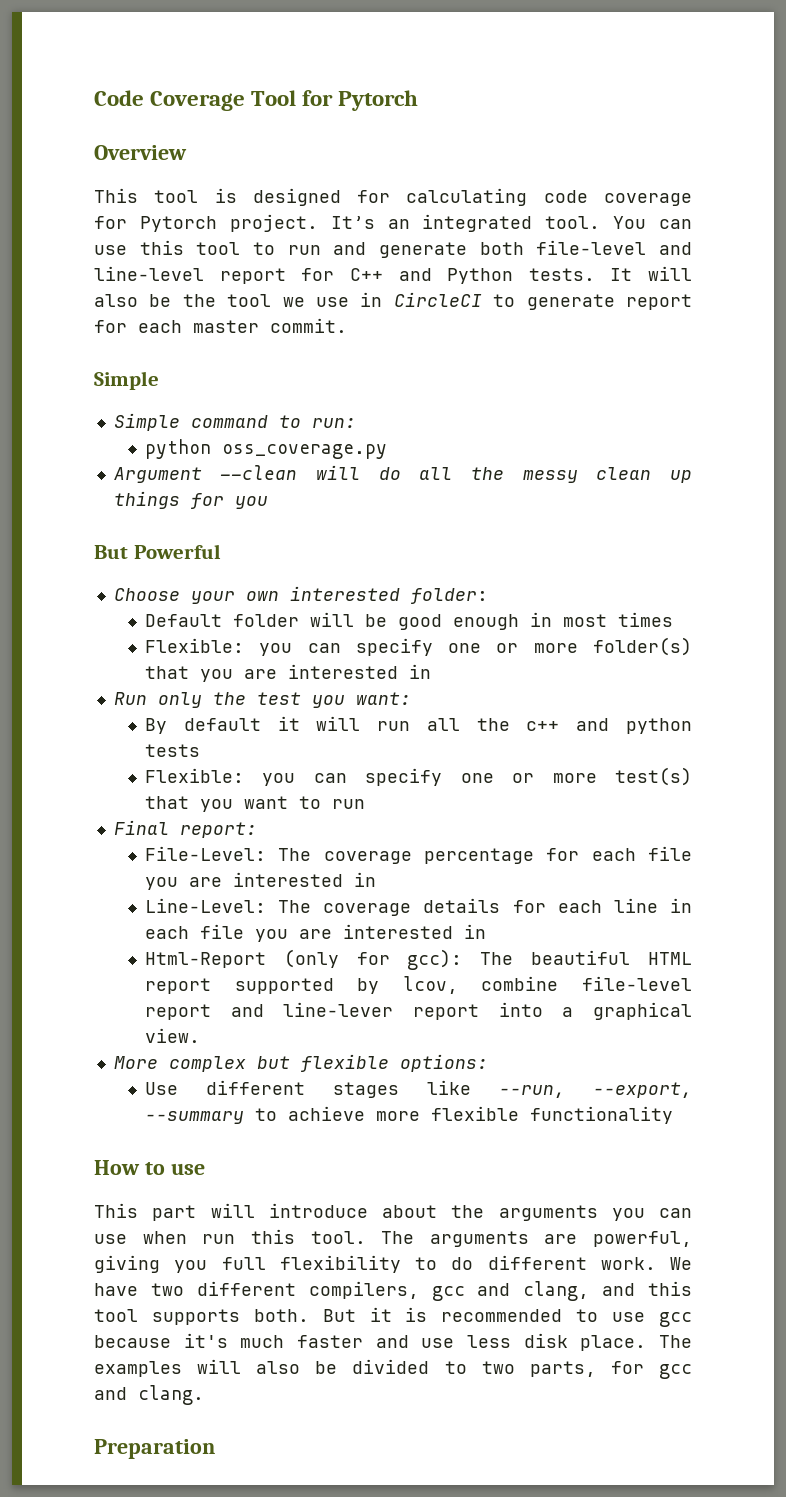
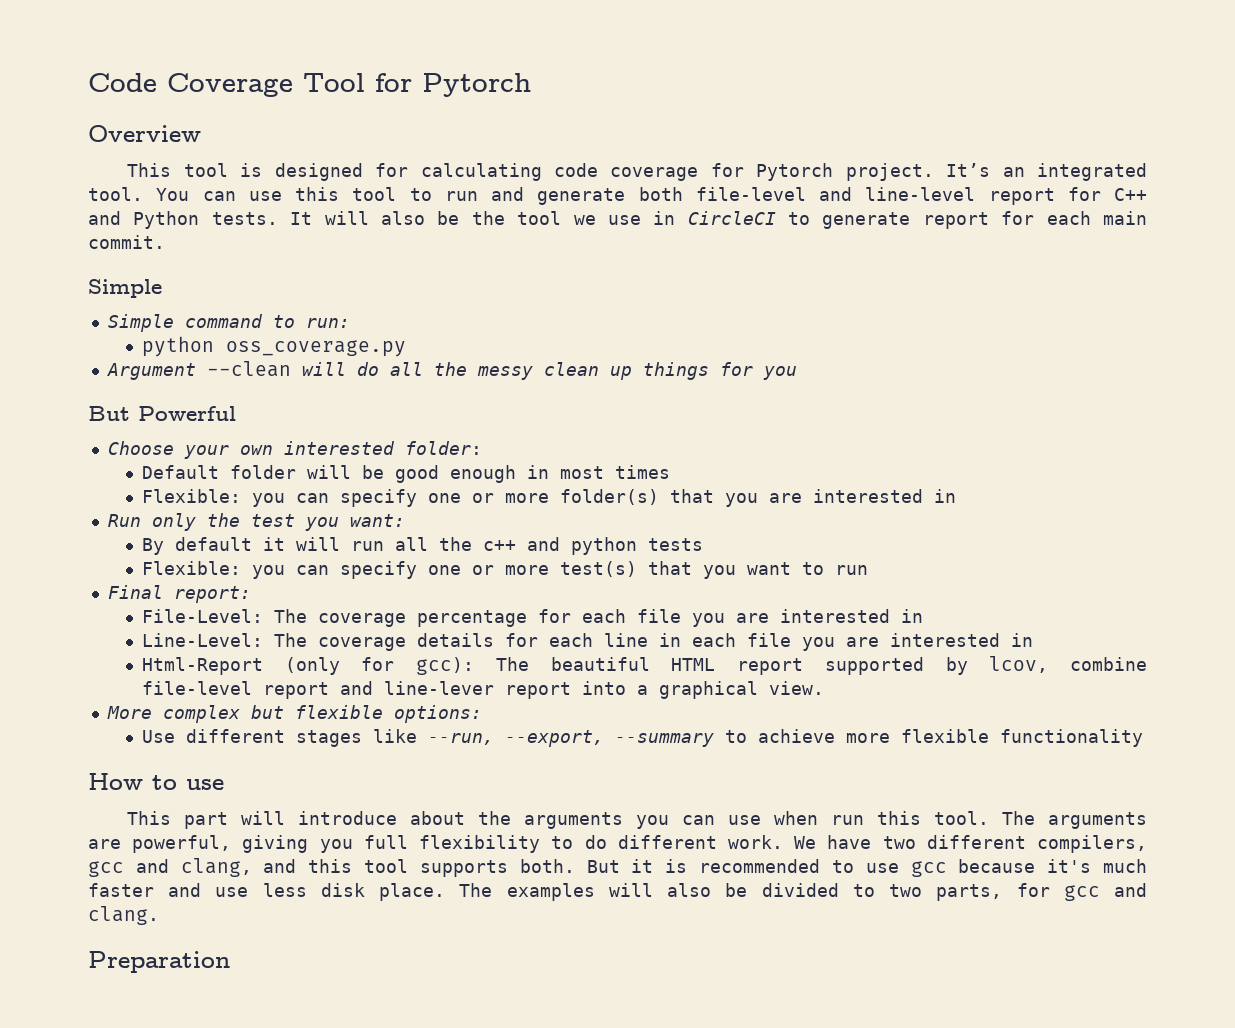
- It will also be the tool we use in CircleCI to generate report for each master commit.
+ It will also be the tool we use in CircleCI to generate report for each main commit.

